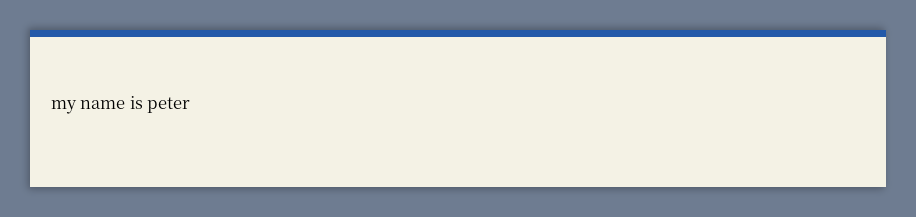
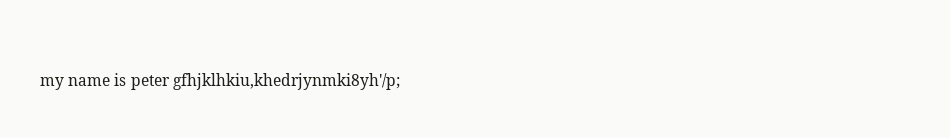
- my name is peter
+ my name is peter gfhjklhkiu,khedrjynmki8yh'/p;

